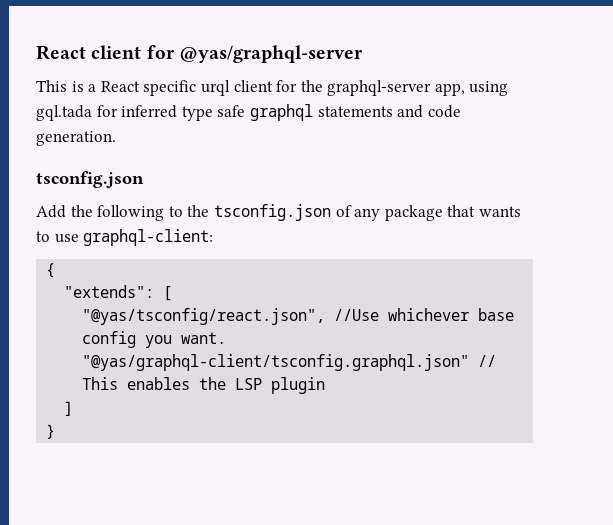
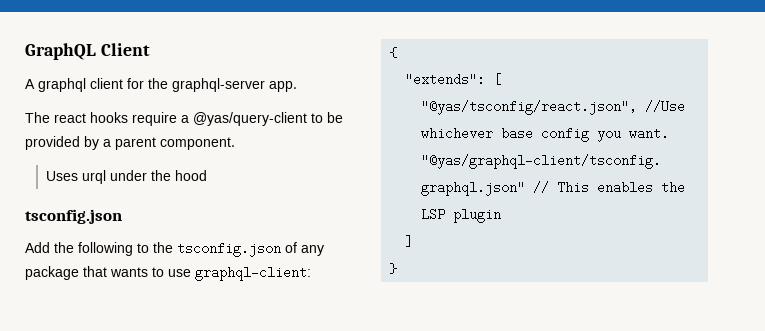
- React client for @yas/graphql-server
- This is a React specific urql client for the graphql-server app, using gql.tada for inferred type safe graphql statements and code generation.
+ GraphQL Client
+ A graphql client for the graphql-server app.
+ The react hooks require a @yas/query-client to be provided by a parent component.
+ Uses urql under the hood

